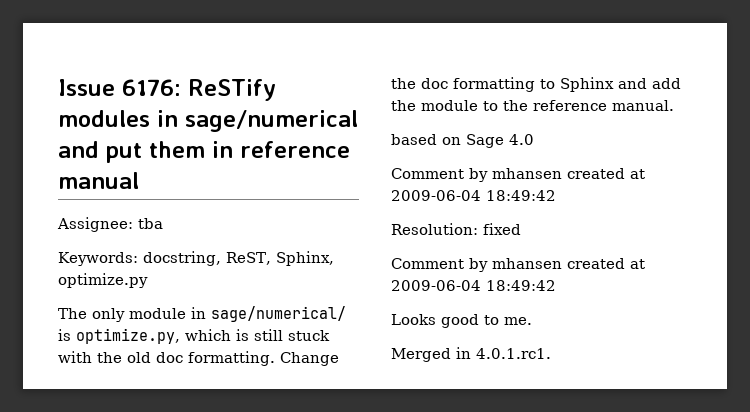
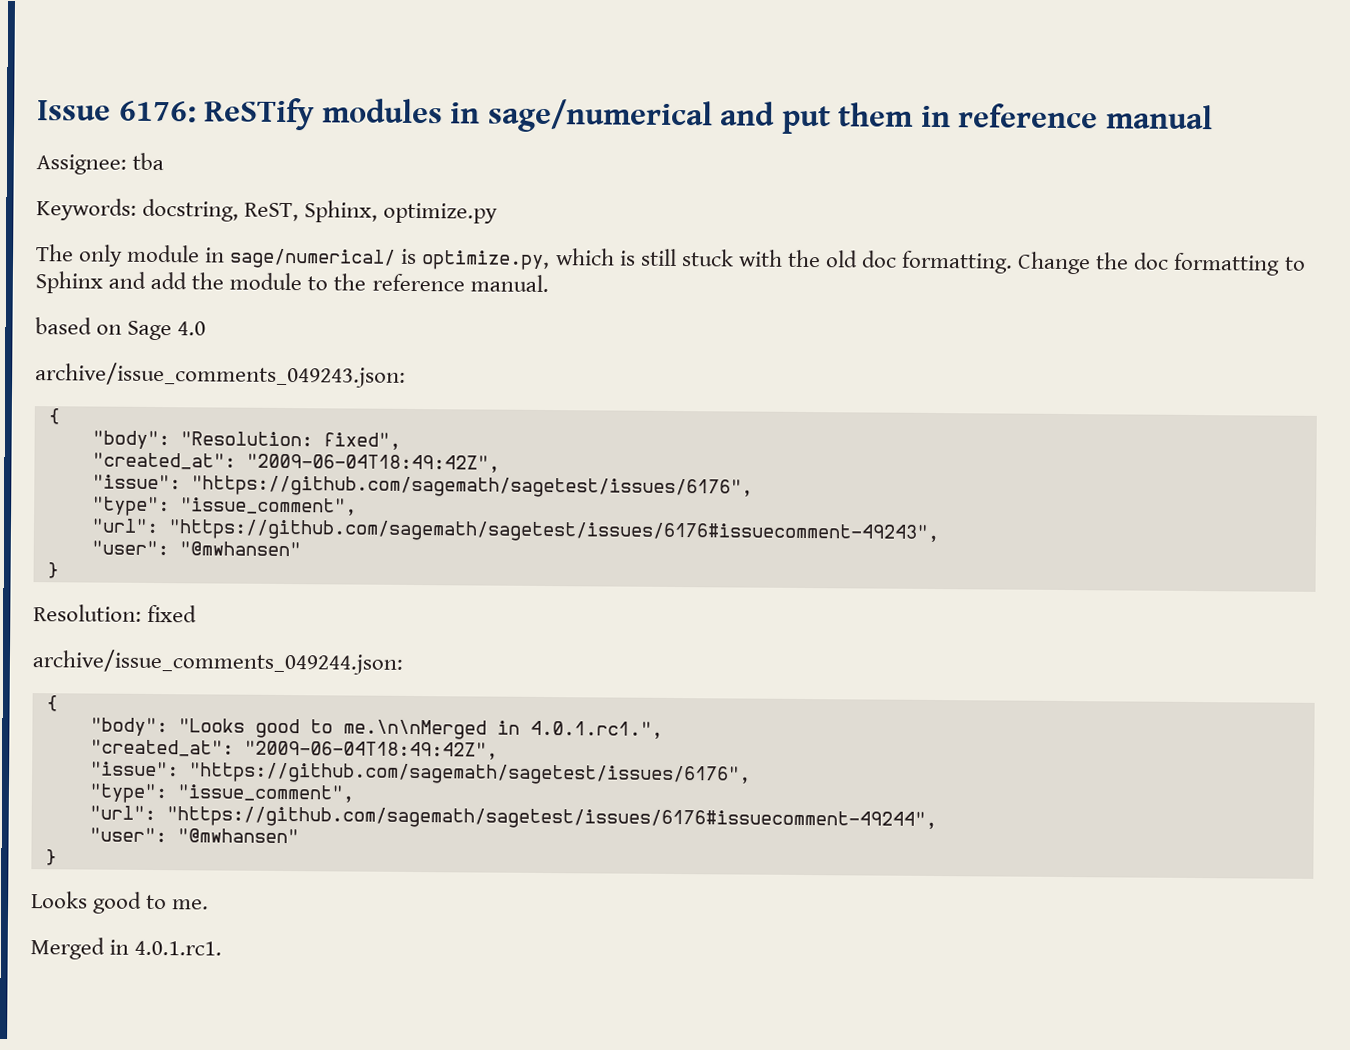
  based on Sage 4.0
- Comment by mhansen created at 2009-06-04 18:49:42
+ archive/issue_comments_049243.json:
+ {
+ "body": "Resolution: fixed",
+ "created_at": "2009-06-04T18:49:42Z",
+ "issue": "https://github.com/sagemath/sagetest/issues/6176",
+ "type": "issue_comment",
+ "url": "https://github.com/sagemath/sagetest/issues/6176#issuecomment-49243",
+ "user": "@mwhansen"
+ }
  Resolution: fixed
- Comment by mhansen created at 2009-06-04 18:49:42
+ archive/issue_comments_049244.json:
+ {
+ "body": "Looks good to me.\n\nMerged in 4.0.1.rc1.",
+ "created_at": "2009-06-04T18:49:42Z",
+ "issue": "https://github.com/sagemath/sagetest/issues/6176",
+ "type": "issue_comment",
+ "url": "https://github.com/sagemath/sagetest/issues/6176#issuecomment-49244",
+ "user": "@mwhansen"
+ }

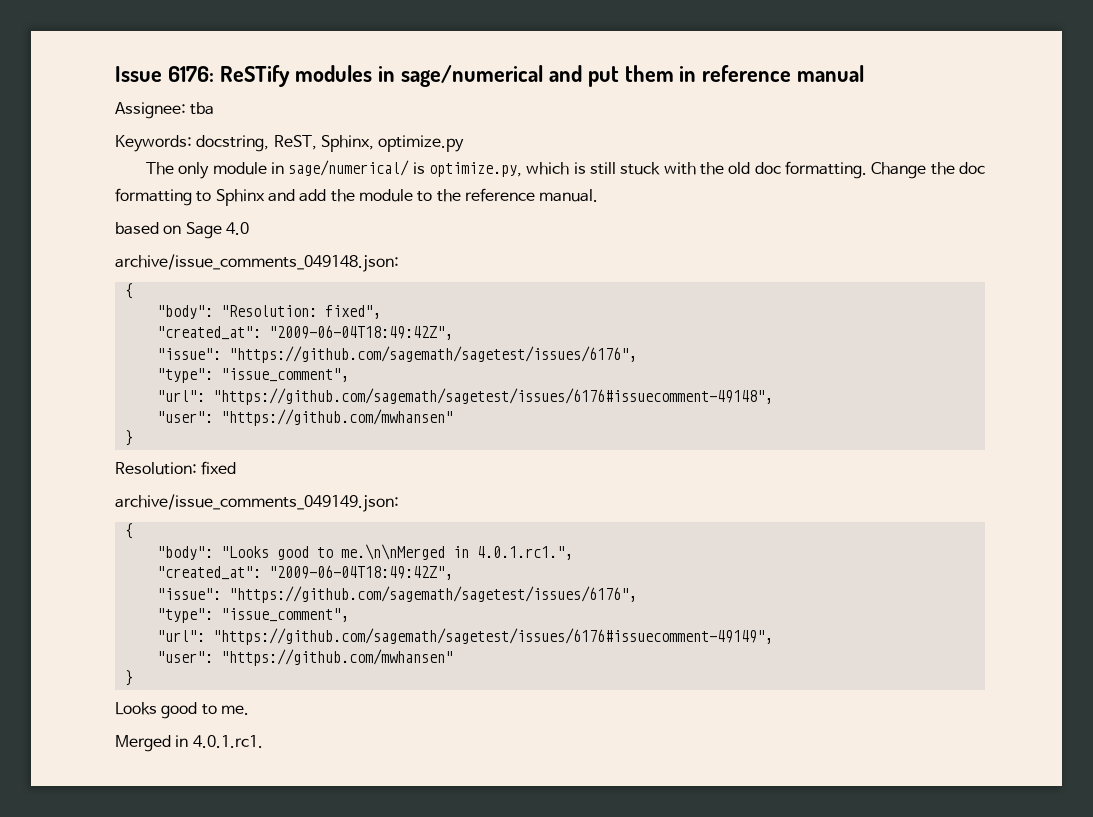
- archive/issue_comments_049243.json:
+ archive/issue_comments_049148.json:
- "url": "https://github.com/sagemath/sagetest/issues/6176#issuecomment-49243",
- "user": "@mwhansen"
+ "url": "https://github.com/sagemath/sagetest/issues/6176#issuecomment-49148",
+ "user": "https://github.com/mwhansen"
- archive/issue_comments_049244.json:
+ archive/issue_comments_049149.json:
- "url": "https://github.com/sagemath/sagetest/issues/6176#issuecomment-49244",
- "user": "@mwhansen"
+ "url": "https://github.com/sagemath/sagetest/issues/6176#issuecomment-49149",
+ "user": "https://github.com/mwhansen"

